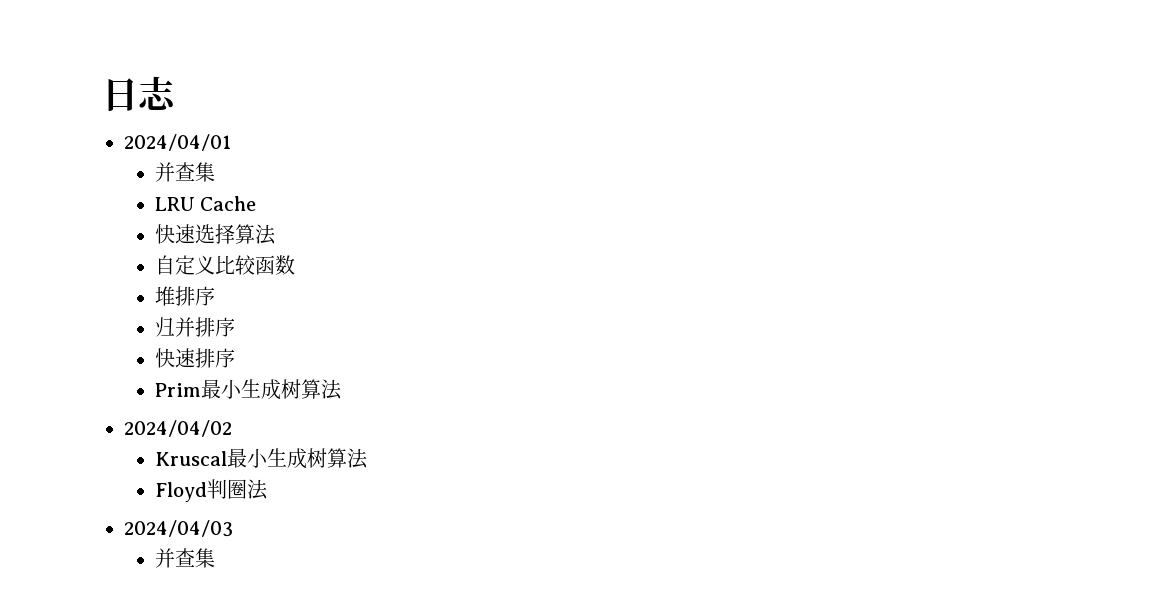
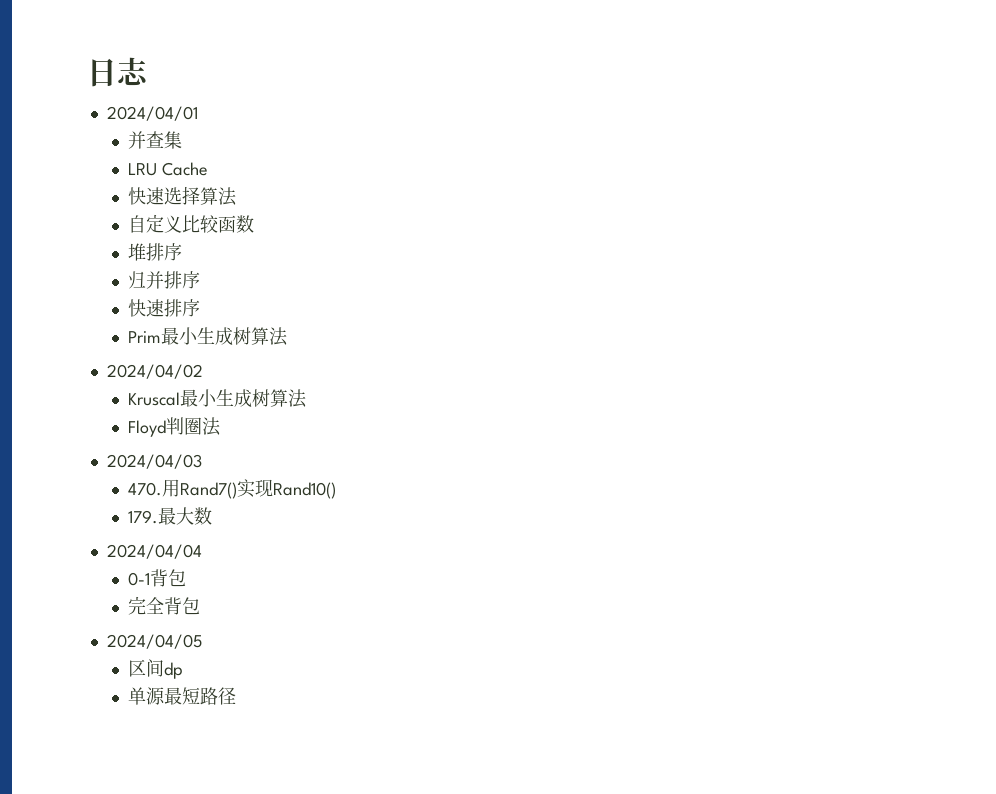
  2024/04/03
- 并查集
+ 470.用Rand7()实现Rand10()
+ 179.最大数
+ 2024/04/04
+ 0-1背包
+ 完全背包
+ 2024/04/05
+ 区间dp
+ 单源最短路径

